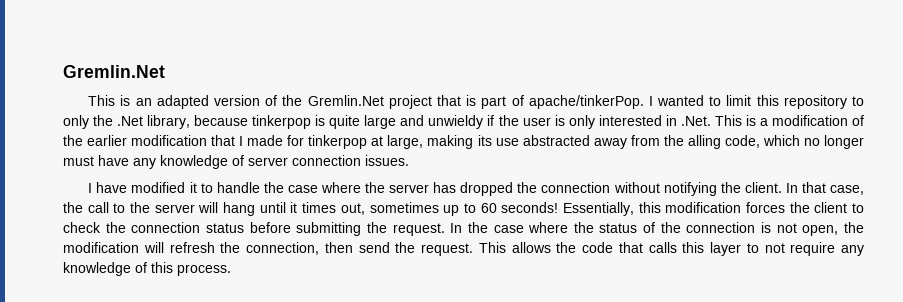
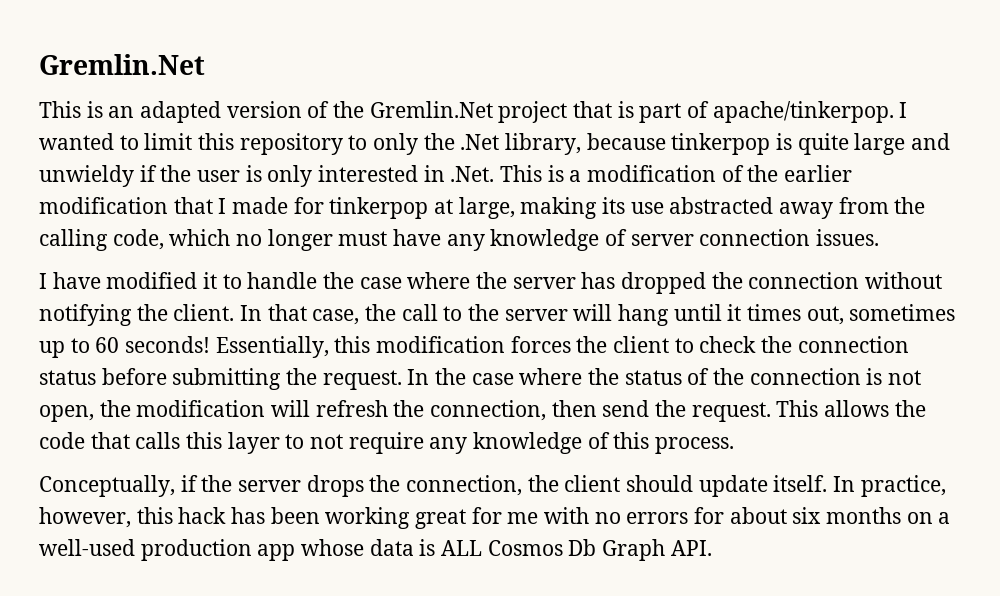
- This is an adapted version of the Gremlin.Net project that is part of apache/tinkerPop.
+ This is an adapted version of the Gremlin.Net project that is part of apache/tinkerpop.
- I wanted to limit this repository to only the .Net library, because tinkerpop is quite large and unwieldy if the user is only interested in .Net. This is a modification of the earlier modification that I made for tinkerpop at large, making its use abstracted away from the alling code, which no longer must have any knowledge of server connection issues.
+ I wanted to limit this repository to only the .Net library, because tinkerpop is quite large and unwieldy if the user is only interested in .Net. This is a modification of the earlier modification that I made for tinkerpop at large, making its use abstracted away from the calling code, which no longer must have any knowledge of server connection issues.
+ Conceptually, if the server drops the connection, the client should update itself. In practice, however, this hack has been working great for me with no errors for about six months on a well-used production app whose data is ALL Cosmos Db Graph API.

